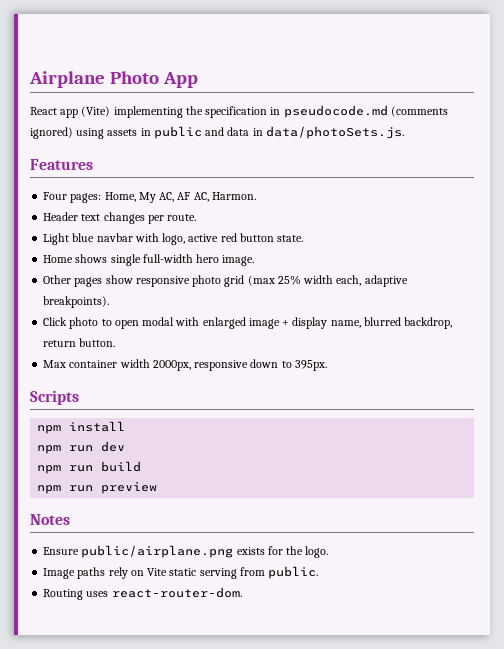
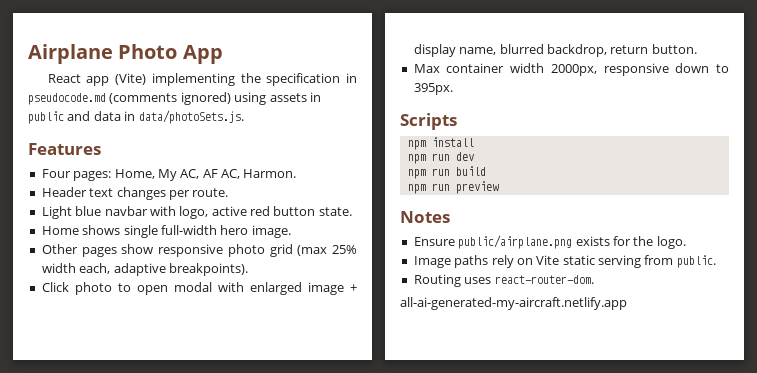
+ all-ai-generated-my-aircraft.netlify.app

